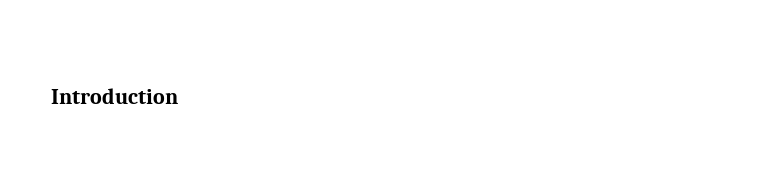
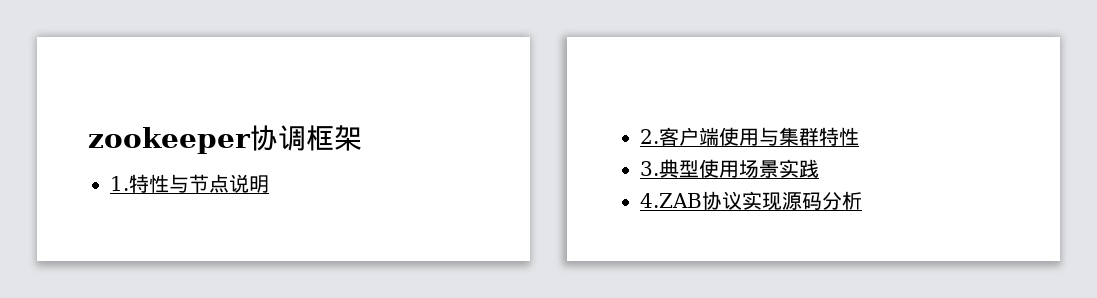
- Introduction
+ zookeeper协调框架
+ 1.特性与节点说明
+ 2.客户端使用与集群特性
+ 3.典型使用场景实践
+ 4.ZAB协议实现源码分析

